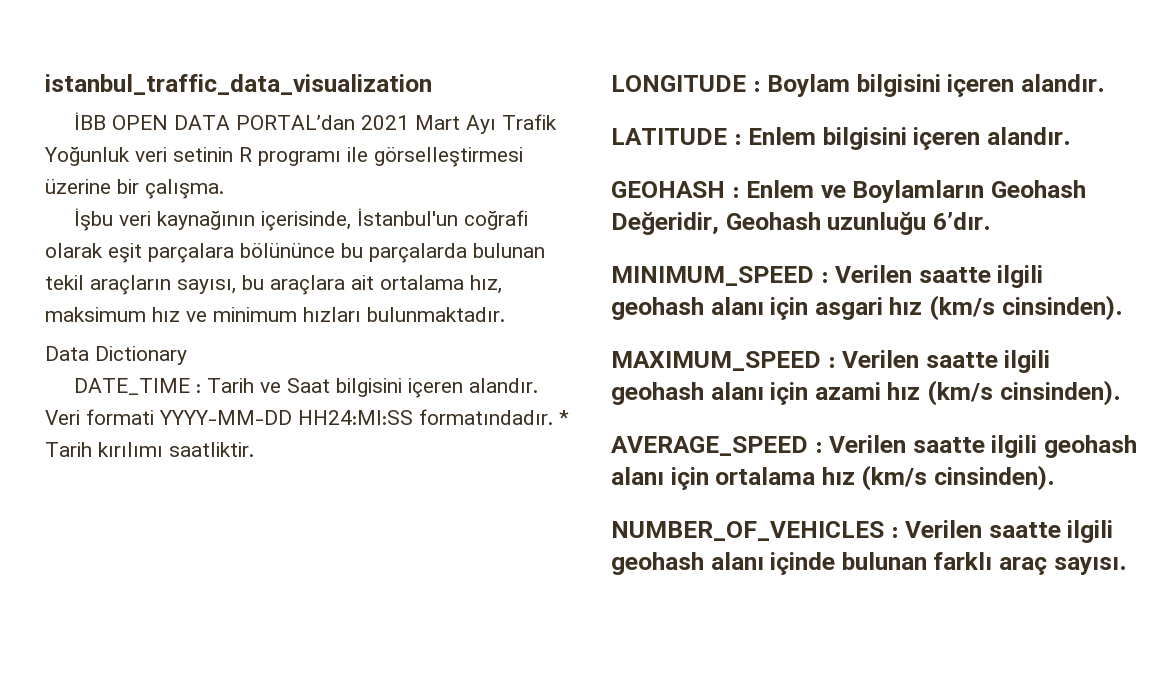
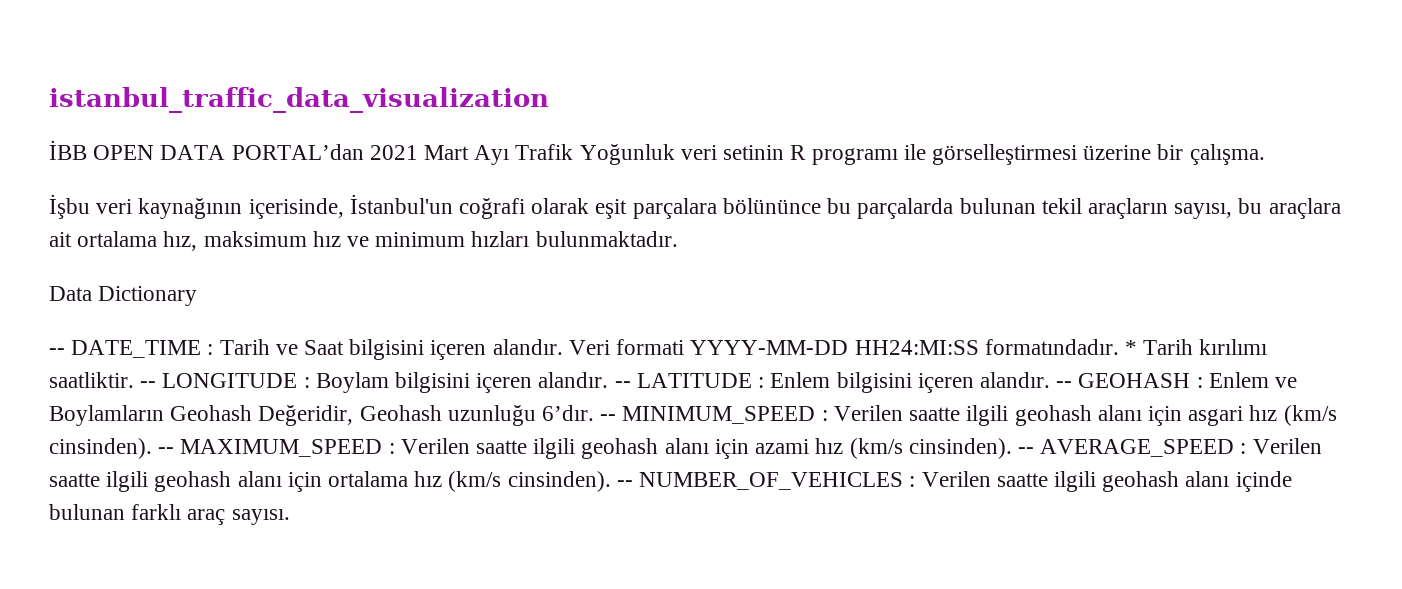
- DATE_TIME : Tarih ve Saat bilgisini içeren alandır.
+ -- DATE_TIME : Tarih ve Saat bilgisini içeren alandır.
- * Tarih kırılımı saatliktir.
- LONGITUDE :
+ * Tarih kırılımı saatliktir. -- LONGITUDE :
- Boylam bilgisini içeren alandır.
- LATITUDE :
+ Boylam bilgisini içeren alandır. -- LATITUDE :
- Enlem bilgisini içeren alandır.
- GEOHASH :
+ Enlem bilgisini içeren alandır. -- GEOHASH :
- Enlem ve Boylamların Geohash Değeridir, Geohash uzunluğu 6’dır.
- MINIMUM_SPEED :
+ Enlem ve Boylamların Geohash Değeridir, Geohash uzunluğu 6’dır. -- MINIMUM_SPEED :
- Verilen saatte ilgili geohash alanı için asgari hız (km/s cinsinden).
- MAXIMUM_SPEED :
+ Verilen saatte ilgili geohash alanı için asgari hız (km/s cinsinden). -- MAXIMUM_SPEED :
- Verilen saatte ilgili geohash alanı için azami hız (km/s cinsinden).
- AVERAGE_SPEED :
+ Verilen saatte ilgili geohash alanı için azami hız (km/s cinsinden). -- AVERAGE_SPEED :
- Verilen saatte ilgili geohash alanı için ortalama hız (km/s cinsinden).
- NUMBER_OF_VEHICLES :
+ Verilen saatte ilgili geohash alanı için ortalama hız (km/s cinsinden). -- NUMBER_OF_VEHICLES :

